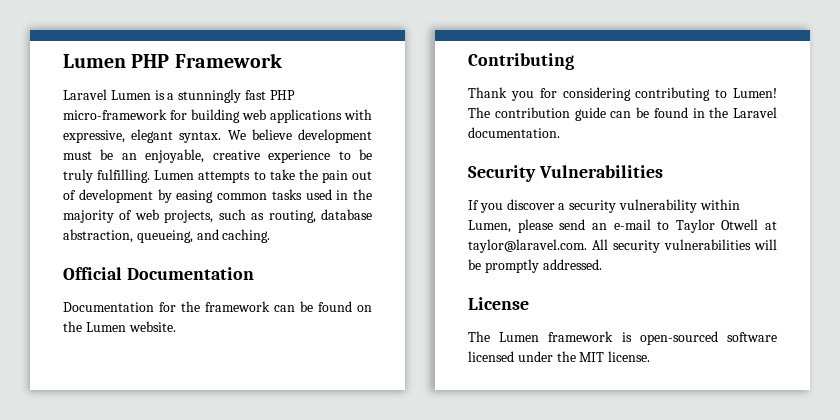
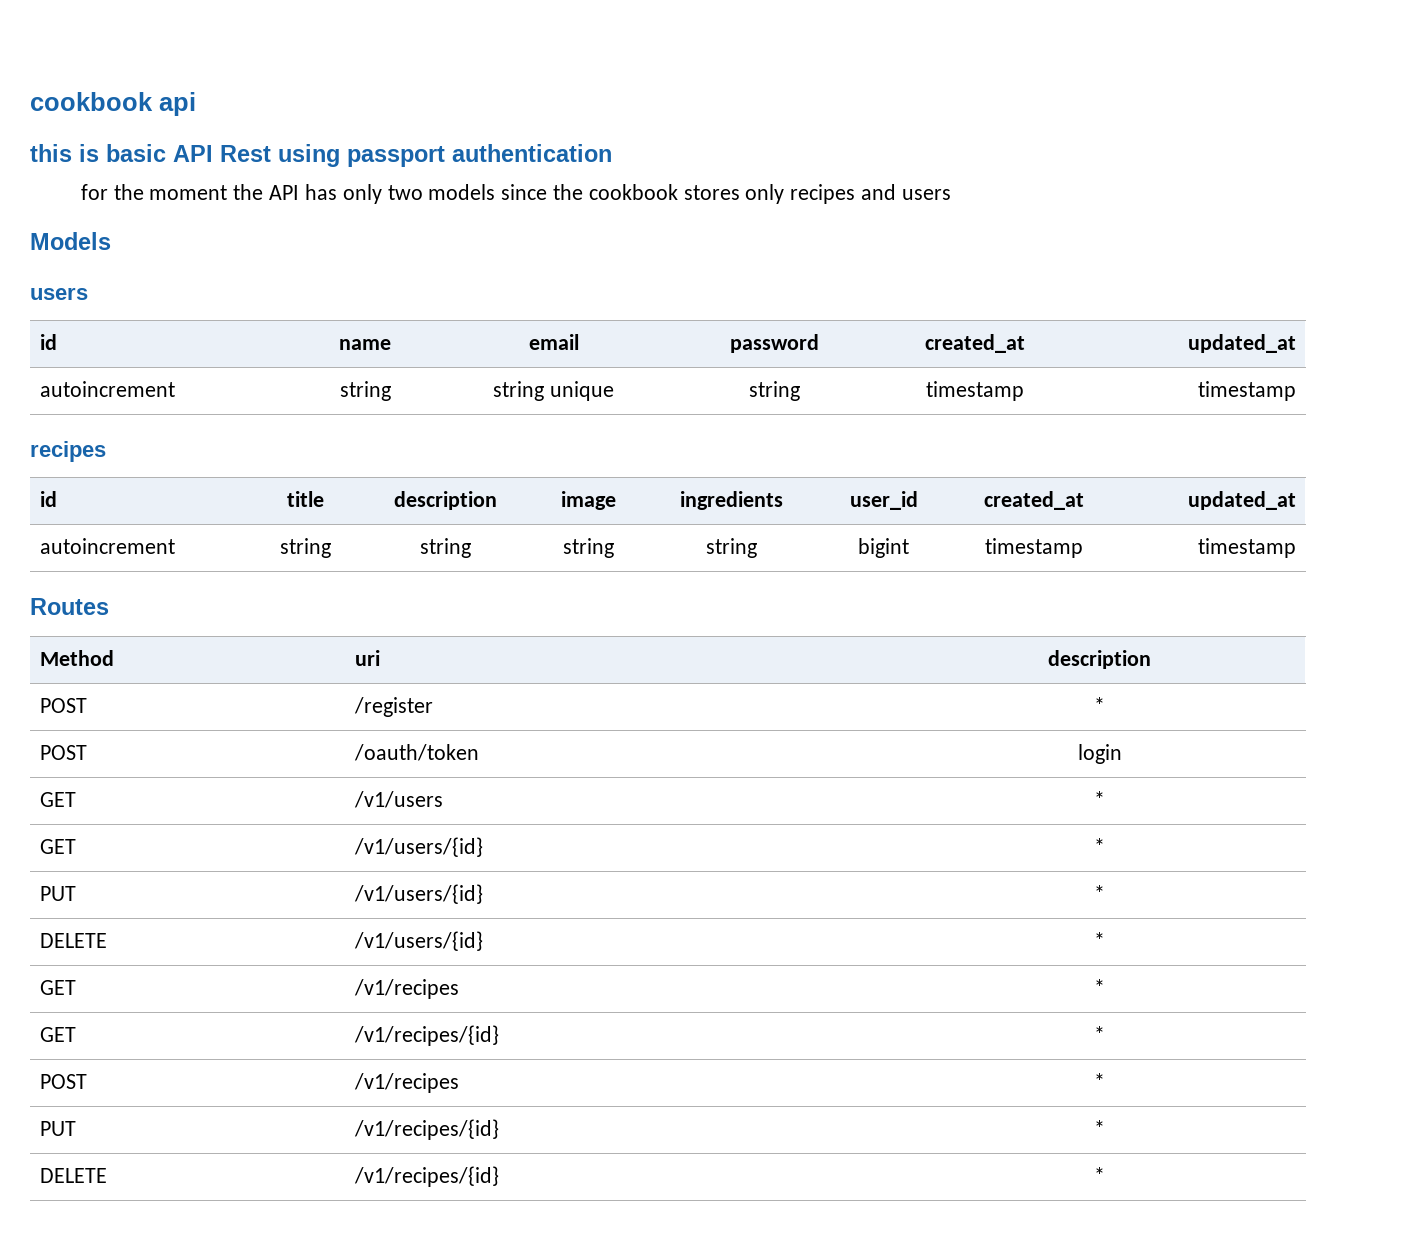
- Lumen PHP Framework
- Laravel Lumen is a stunningly fast PHP micro-framework for building web applications with expressive, elegant syntax. We believe development must be an enjoyable, creative experience to be truly fulfilling. Lumen attempts to take the pain out of development by easing common tasks used in the majority of web projects, such as routing, database abstraction, queueing, and caching.
- Official Documentation
- Documentation for the framework can be found on the Lumen website.
- Contributing
- Thank you for considering contributing to Lumen! The contribution guide can be found in the Laravel documentation.
- Security Vulnerabilities
- If you discover a security vulnerability within Lumen, please send an e-mail to Taylor Otwell at taylor@laravel.com. All security vulnerabilities will be promptly addressed.
- License
- The Lumen framework is open-sourced software licensed under the MIT license.
+ cookbook api
+ this is basic API Rest using passport authentication
+ for the moment the API has only two models since the cookbook stores only recipes and users
+ Models
+ users
+ id | name | email | password | created_at | updated_at
+ autoincrement | string | string unique | string | timestamp | timestamp
+ recipes
+ id | title | description | image | ingredients | user_id | created_at | updated_at
+ autoincrement | string | string | string | string | bigint | timestamp | timestamp
+ Routes
+ Method | uri | description
+ POST | /register | *
+ POST | /oauth/token | login
+ GET | /v1/users | *
+ GET | /v1/users/{id} | *
+ PUT | /v1/users/{id} | *
+ DELETE | /v1/users/{id} | *
+ GET | /v1/recipes | *
+ GET | /v1/recipes/{id} | *
+ POST | /v1/recipes | *
+ PUT | /v1/recipes/{id} | *
+ DELETE | /v1/recipes/{id} | *

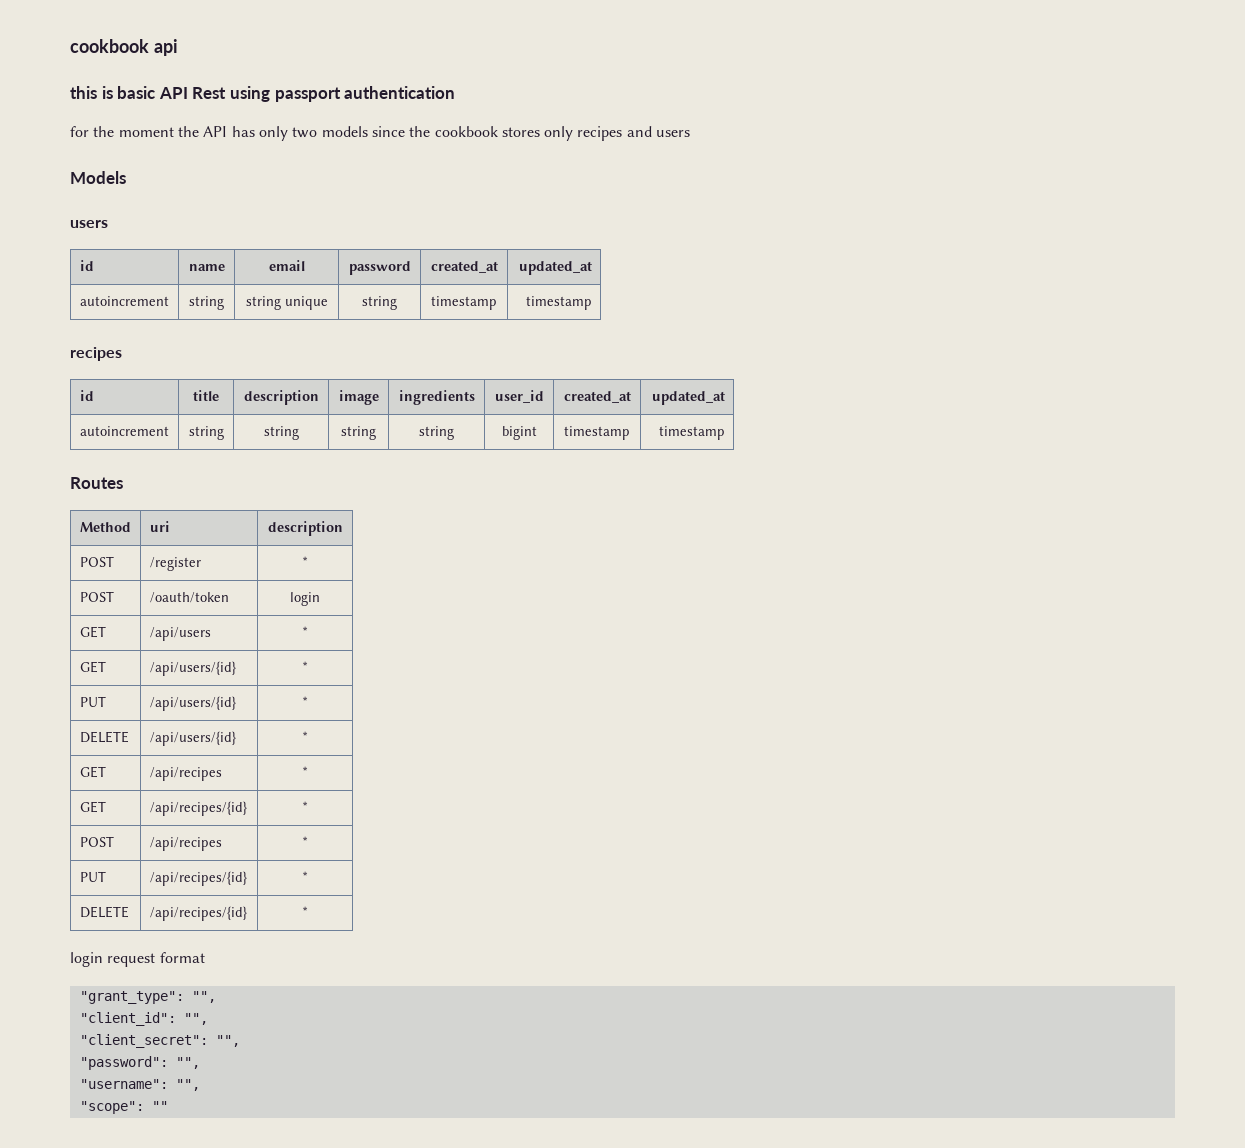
- GET | /v1/users | *
- GET | /v1/users/{id} | *
- PUT | /v1/users/{id} | *
- DELETE | /v1/users/{id} | *
- GET | /v1/recipes | *
- GET | /v1/recipes/{id} | *
- POST | /v1/recipes | *
- PUT | /v1/recipes/{id} | *
- DELETE | /v1/recipes/{id} | *
+ GET | /api/users | *
+ GET | /api/users/{id} | *
+ PUT | /api/users/{id} | *
+ DELETE | /api/users/{id} | *
+ GET | /api/recipes | *
+ GET | /api/recipes/{id} | *
+ POST | /api/recipes | *
+ PUT | /api/recipes/{id} | *
+ DELETE | /api/recipes/{id} | *
+ login request format
+ "grant_type": "",
+ "client_id": "",
+ "client_secret": "",
+ "password": "",
+ "username": "",
+ "scope": ""

